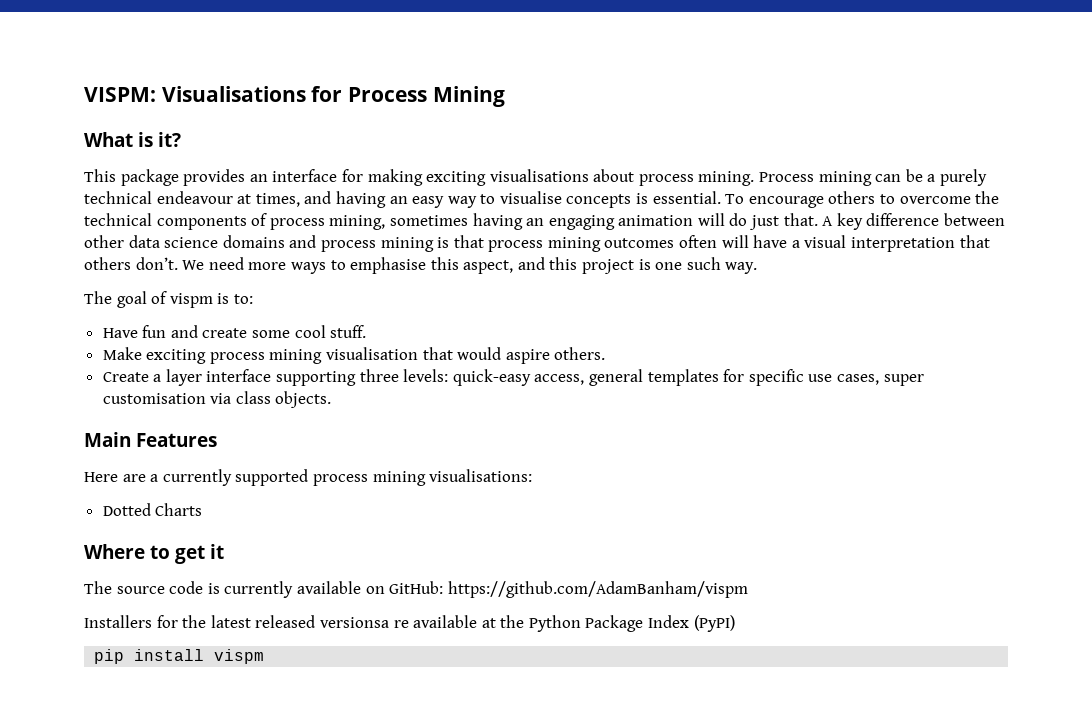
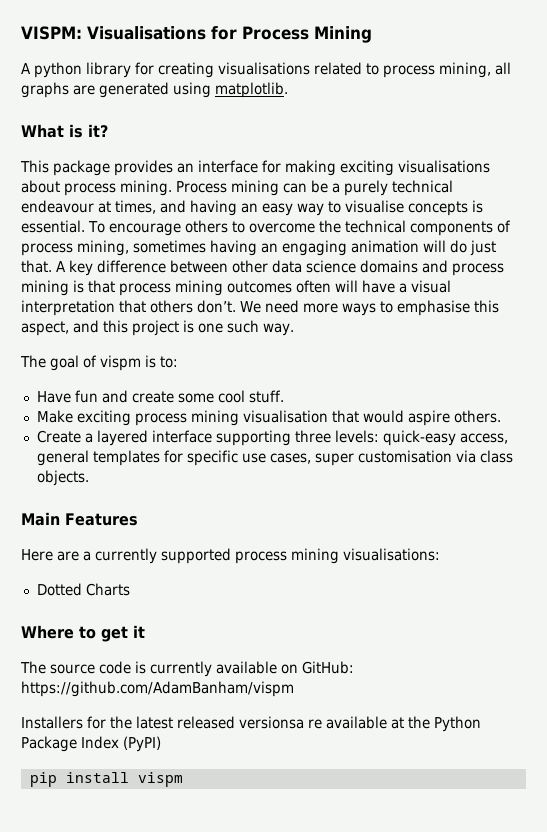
+ A python library for creating visualisations related to process mining, all graphs are generated using matplotlib.
- Create a layer interface supporting three levels: quick-easy access, general templates for specific use cases, super customisation via class objects.
+ Create a layered interface supporting three levels: quick-easy access, general templates for specific use cases, super customisation via class objects.

